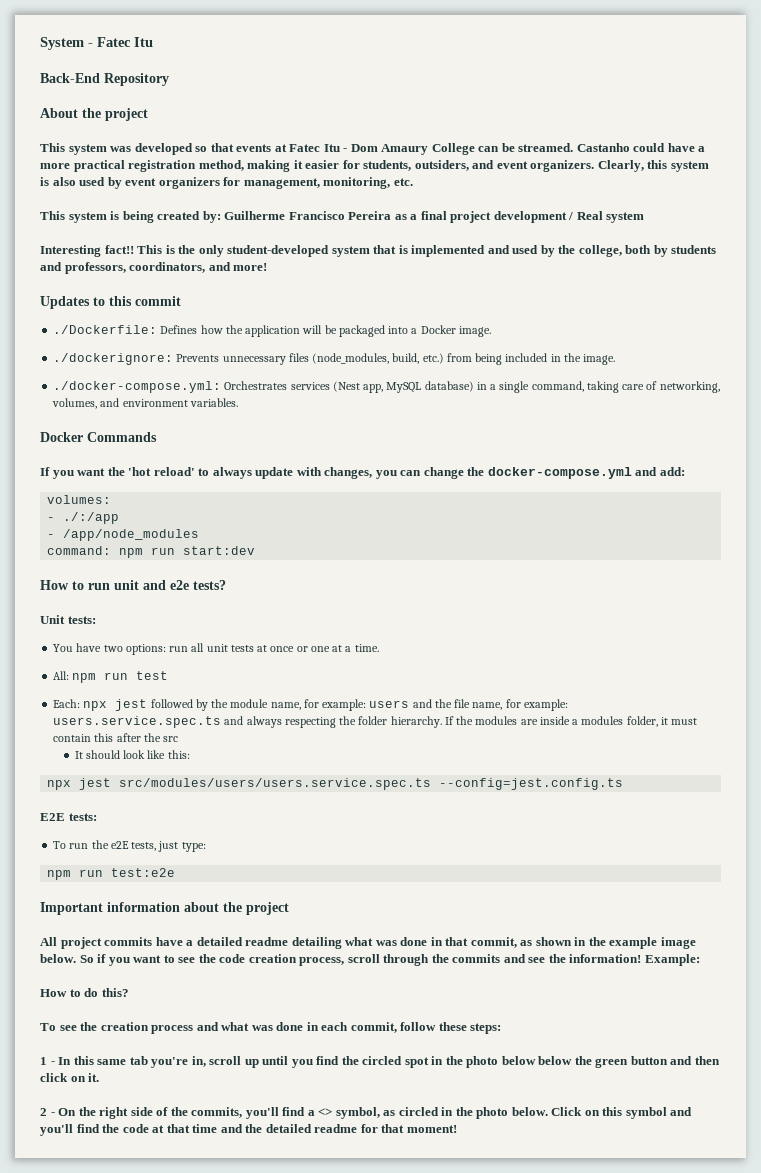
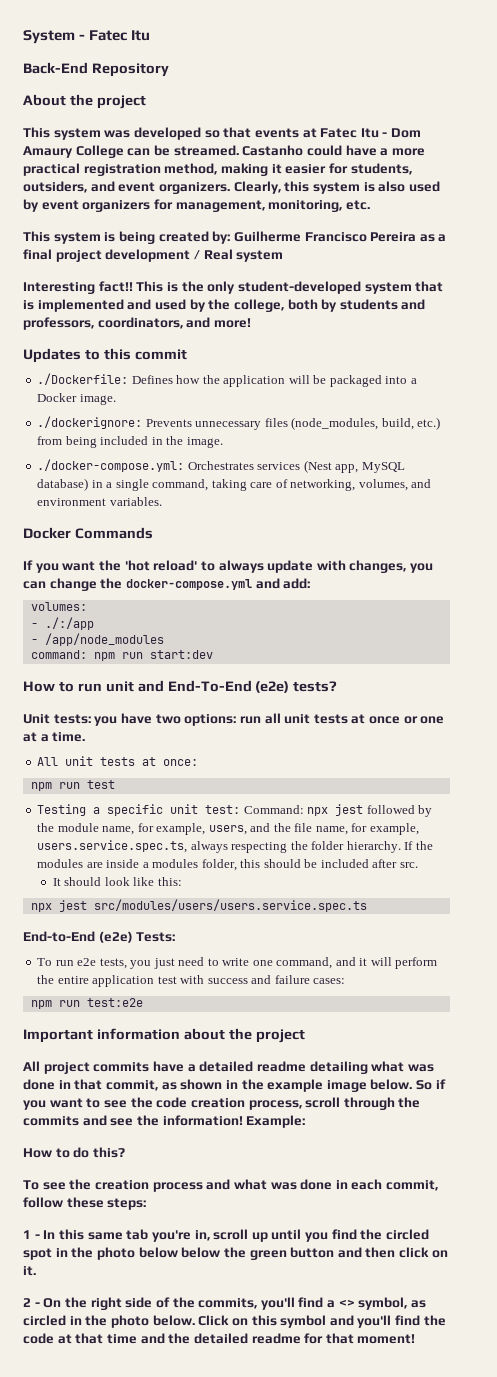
- How to run unit and e2e tests?
+ How to run unit and End-To-End (e2e) tests?
- Unit tests:
- You have two options: run all unit tests at once or one at a time.
+ Unit tests: you have two options: run all unit tests at once or one at a time.
- All: npm run test
- Each: npx jest followed by the module name, for example: users and the file name, for example: users.service.spec.ts and always respecting the folder hierarchy.
+ All unit tests at once:
+ npm run test
+ Testing a specific unit test: Command: npx jest followed by the module name, for example, users, and the file name, for example, users.service.spec.ts, always respecting the folder hierarchy.
- If the modules are inside a modules folder, it must contain this after the src
+ If the modules are inside a modules folder, this should be included after src.
- npx jest src/modules/users/users.service.spec.ts --config=jest.config.ts
- E2E tests:
+ npx jest src/modules/users/users.service.spec.ts
+ End-to-End (e2e) Tests:
- To run the e2E tests, just type:
+ To run e2e tests, you just need to write one command, and it will perform the entire application test with success and failure cases:

